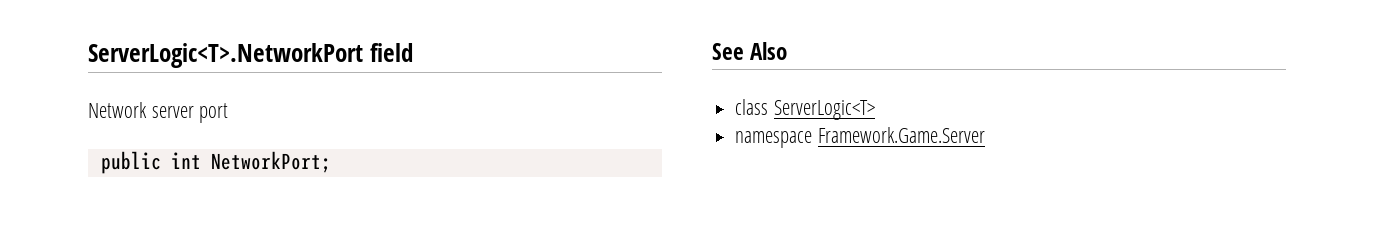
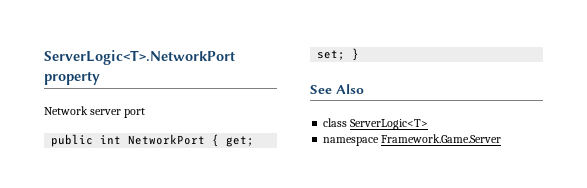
- ServerLogic<T>.NetworkPort field
+ ServerLogic<T>.NetworkPort property
- public int NetworkPort;
+ public int NetworkPort { get; set; }

